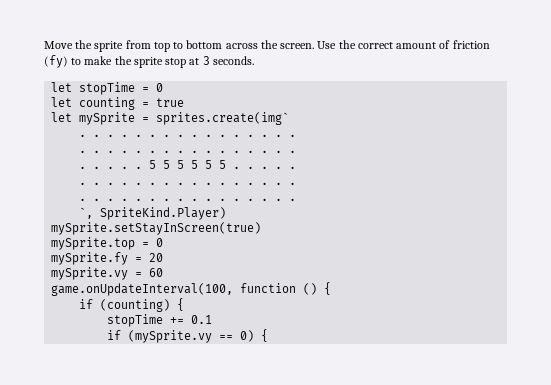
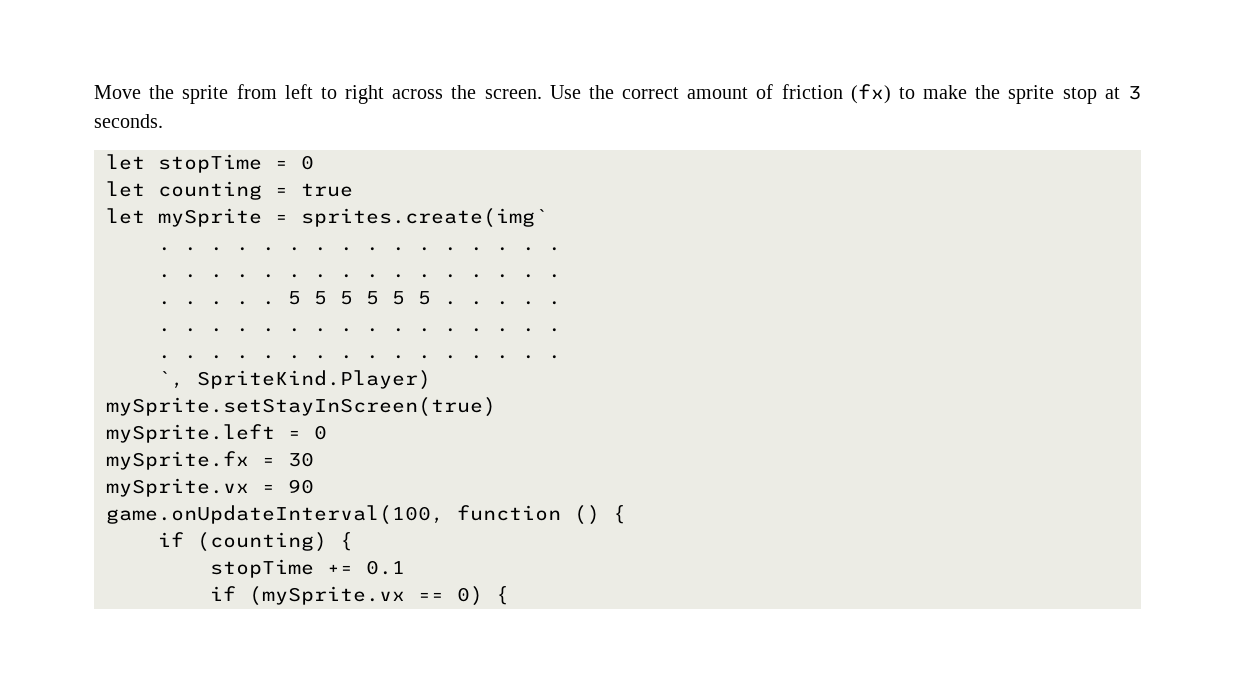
- Move the sprite from top to bottom across the screen.
+ Move the sprite from left to right across the screen.
- Use the correct amount of friction (fy) to make the sprite stop at 3 seconds.
+ Use the correct amount of friction (fx) to make the sprite stop at 3 seconds.
- mySprite.top = 0
- mySprite.fy = 20
- mySprite.vy = 60
+ mySprite.left = 0
+ mySprite.fx = 30
+ mySprite.vx = 90
- if (mySprite.vy == 0) {
+ if (mySprite.vx == 0) {

